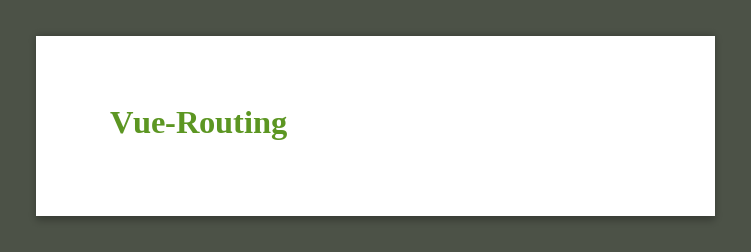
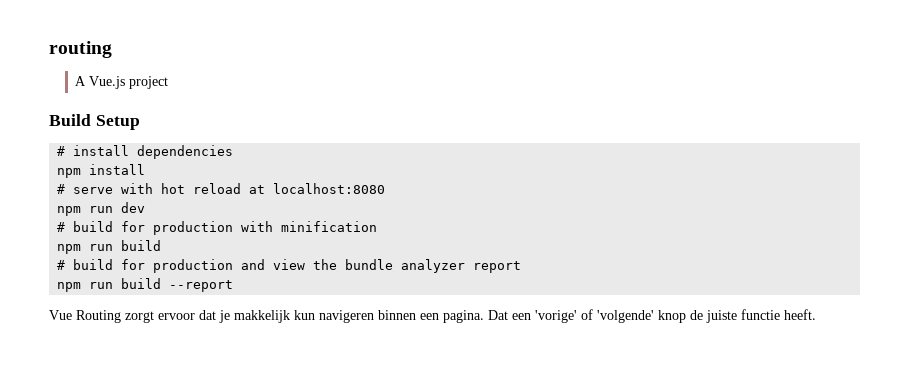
- Vue-Routing
+ routing
+ A Vue.js project
+ Build Setup
+ # install dependencies
+ npm install
+ # serve with hot reload at localhost:8080
+ npm run dev
+ # build for production with minification
+ npm run build
+ # build for production and view the bundle analyzer report
+ npm run build --report
+ Vue Routing zorgt ervoor dat je makkelijk kun navigeren binnen een pagina. Dat een 'vorige' of 'volgende' knop de juiste functie heeft.

